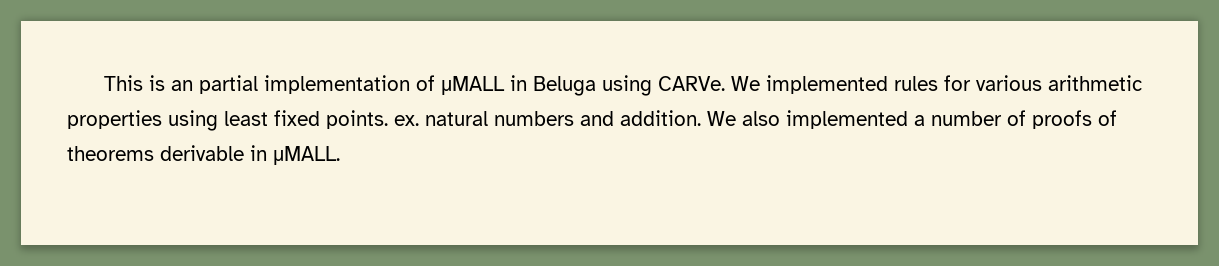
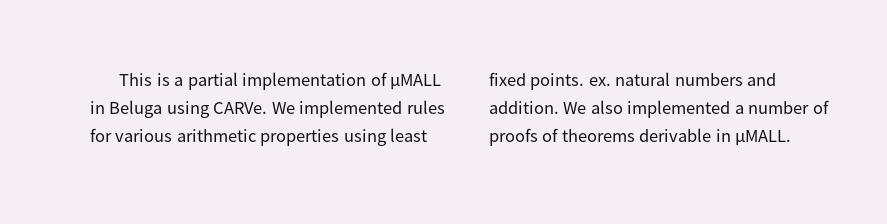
- This is an partial implementation of μMALL in Beluga using CARVe.
+ This is a partial implementation of μMALL in Beluga using CARVe.

